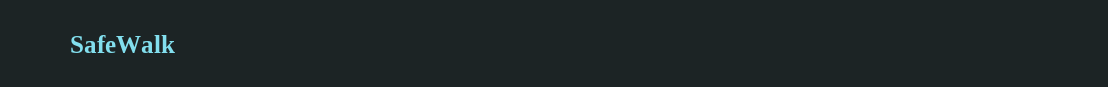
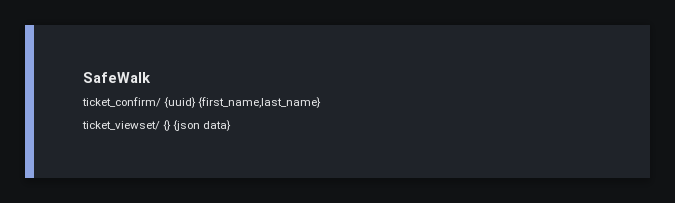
+ ticket_confirm/ {uuid} {first_name,last_name}
+ ticket_viewset/ {} {json data}

